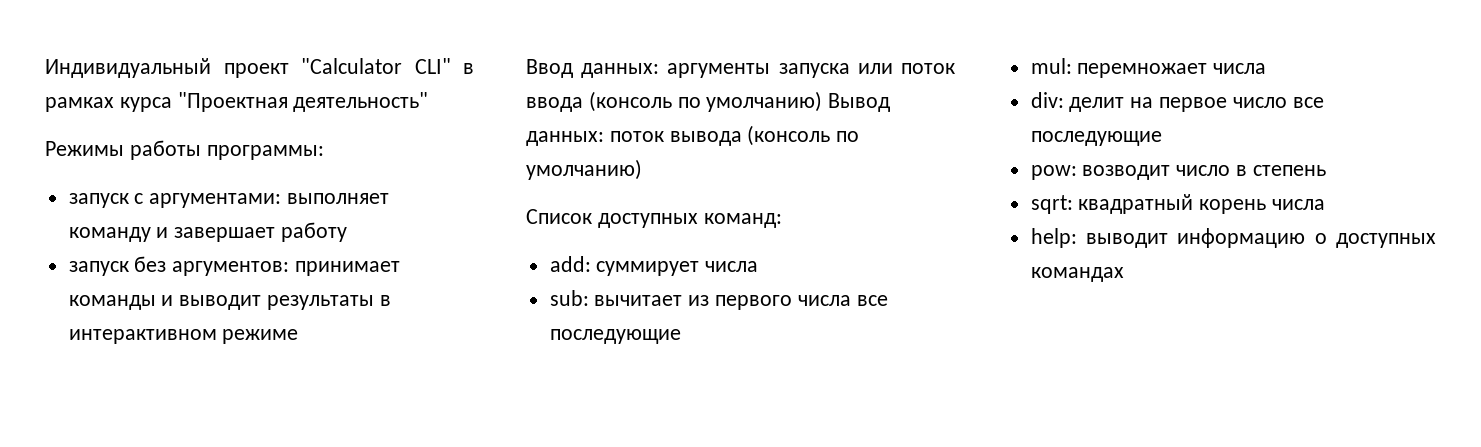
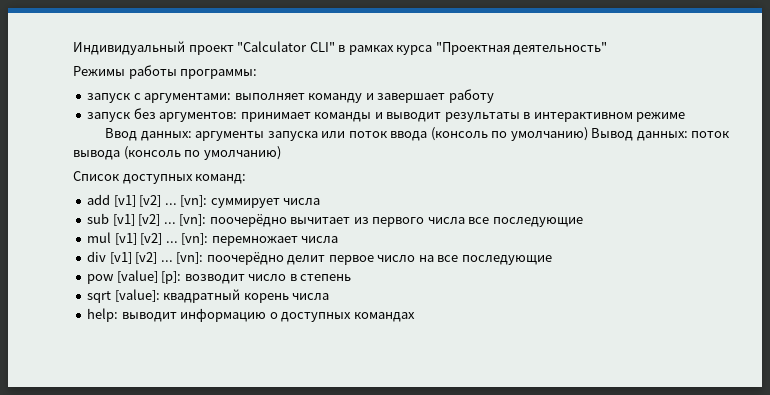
- add: суммирует числа
- sub: вычитает из первого числа все последующие
+ add [v1] [v2] ... [vn]: суммирует числа
+ sub [v1] [v2] ... [vn]: поочерёдно вычитает из первого числа все последующие
- mul: перемножает числа
- div: делит на первое число все последующие
- pow: возводит число в степень
+ mul [v1] [v2] ... [vn]: перемножает числа
+ div [v1] [v2] ... [vn]: поочерёдно делит первое число на все последующие
+ pow [value] [p]: возводит число в степень
- sqrt: квадратный корень числа
+ sqrt [value]: квадратный корень числа

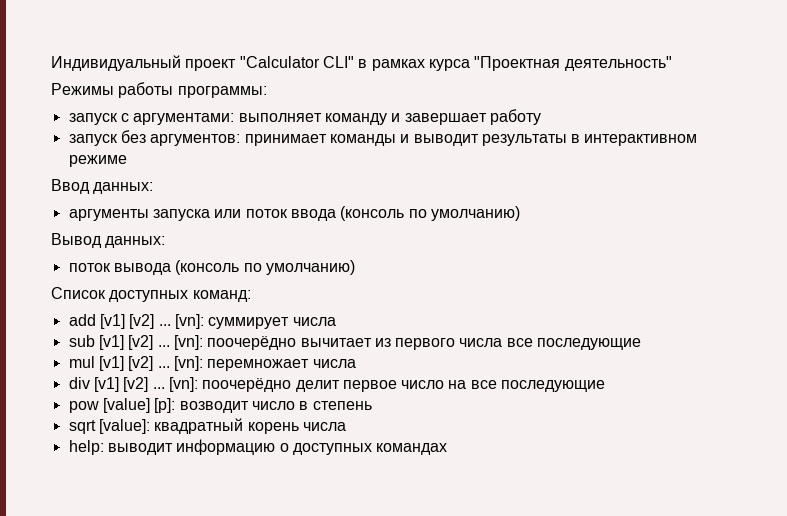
- Ввод данных: аргументы запуска или поток ввода (консоль по умолчанию) Вывод данных: поток вывода (консоль по умолчанию)
+ Ввод данных:
+ аргументы запуска или поток ввода (консоль по умолчанию)
+ Вывод данных:
+ поток вывода (консоль по умолчанию)

